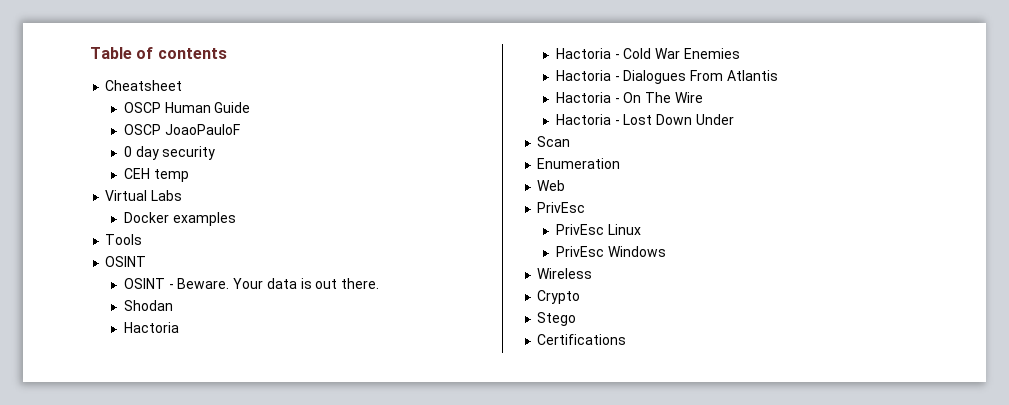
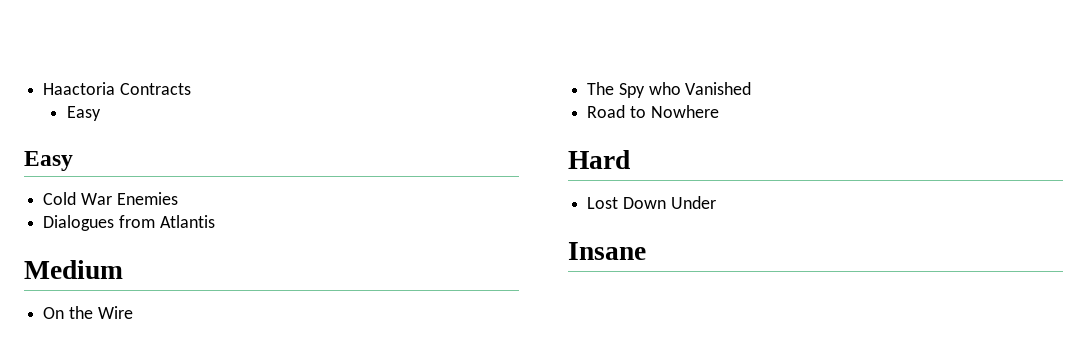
- Table of contents
- Cheatsheet
- OSCP Human Guide
- OSCP JoaoPauloF
- 0 day security
- CEH temp
- Virtual Labs
- Docker examples
- Tools
- OSINT
- OSINT - Beware. Your data is out there.
- Shodan
- Hactoria
- Hactoria - Cold War Enemies
- Hactoria - Dialogues From Atlantis
- Hactoria - On The Wire
- Hactoria - Lost Down Under
- Scan
- Enumeration
- Web
- PrivEsc
- PrivEsc Linux
- PrivEsc Windows
- Wireless
- Crypto
- Stego
- Certifications
+ Haactoria Contracts
+ Easy
+ Easy
+ Cold War Enemies
+ Dialogues from Atlantis
+ Medium
+ On the Wire
+ The Spy who Vanished
+ Road to Nowhere
+ Hard
+ Lost Down Under
+ Insane

